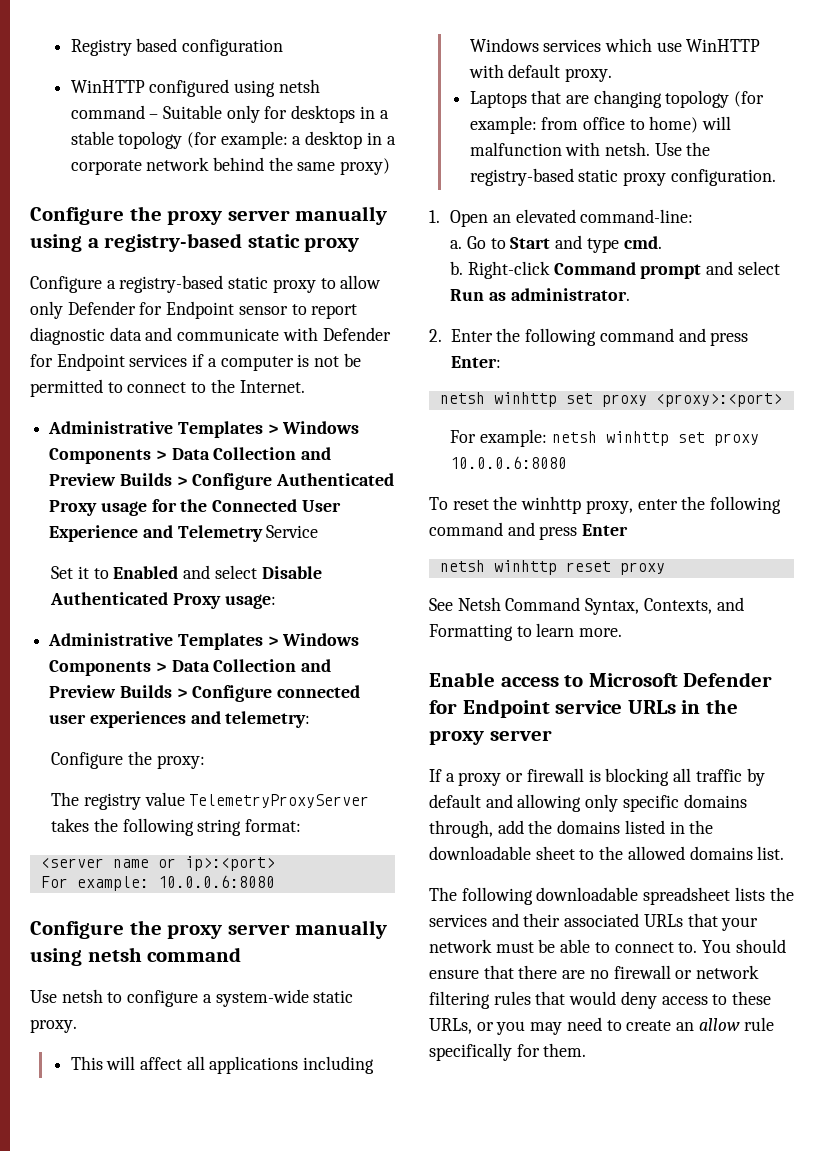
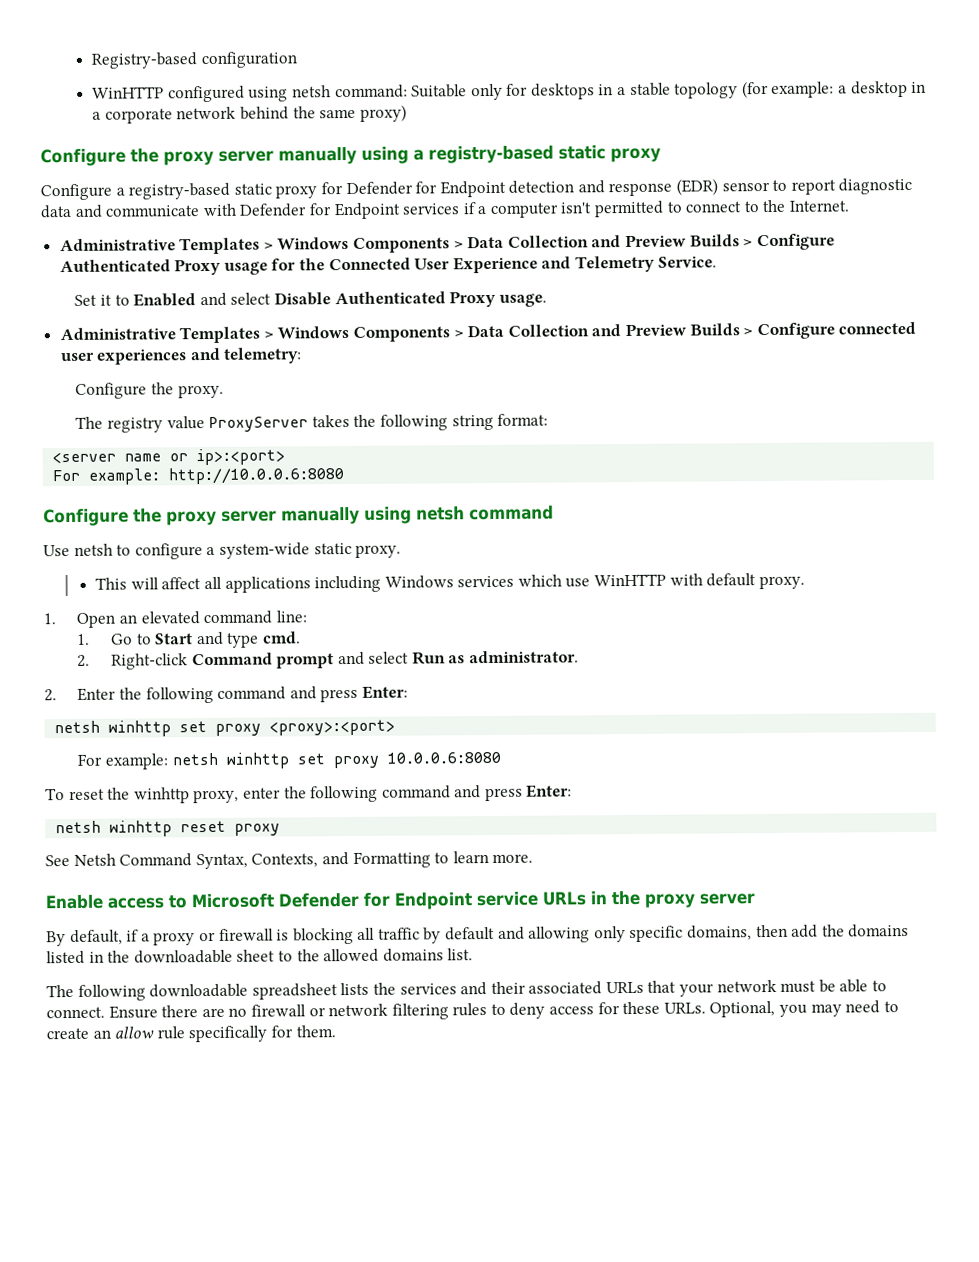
- Registry based configuration
+ Registry-based configuration
- WinHTTP configured using netsh command – Suitable only for desktops in a stable topology (for example: a desktop in a corporate network behind the same proxy)
+ WinHTTP configured using netsh command: Suitable only for desktops in a stable topology (for example: a desktop in a corporate network behind the same proxy)
- Configure a registry-based static proxy to allow only Defender for Endpoint sensor to report diagnostic data and communicate with Defender for Endpoint services if a computer is not be permitted to connect to the Internet.
+ Configure a registry-based static proxy for Defender for Endpoint detection and response (EDR) sensor to report diagnostic data and communicate with Defender for Endpoint services if a computer isn't permitted to connect to the Internet.
- Administrative Templates > Windows Components > Data Collection and Preview Builds > Configure Authenticated Proxy usage for the Connected User Experience and Telemetry Service
+ Administrative Templates > Windows Components > Data Collection and Preview Builds > Configure Authenticated Proxy usage for the Connected User Experience and Telemetry Service.
- Set it to Enabled and select Disable Authenticated Proxy usage:
+ Set it to Enabled and select Disable Authenticated Proxy usage.
- Configure the proxy:
+ Configure the proxy.
- The registry value TelemetryProxyServer takes the following string format:
+ The registry value ProxyServer takes the following string format:
- For example: 10.0.0.6:8080
+ For example: http://10.0.0.6:8080
- Laptops that are changing topology (for example: from office to home) will malfunction with netsh. Use the registry-based static proxy configuration.
- 1. Open an elevated command-line:
- a. Go to Start and type cmd.
+ 1. Open an elevated command line:
+ 1. Go to Start and type cmd.
- b. Right-click Command prompt and select Run as administrator.
+ 2. Right-click Command prompt and select Run as administrator.
- To reset the winhttp proxy, enter the following command and press Enter
+ To reset the winhttp proxy, enter the following command and press Enter:
- If a proxy or firewall is blocking all traffic by default and allowing only specific domains through, add the domains listed in the downloadable sheet to the allowed domains list.
+ By default, if a proxy or firewall is blocking all traffic by default and allowing only specific domains, then add the domains listed in the downloadable sheet to the allowed domains list.
- The following downloadable spreadsheet lists the services and their associated URLs that your network must be able to connect to. You should ensure that there are no firewall or network filtering rules that would deny access to these URLs, or you may need to create an allow rule specifically for them.
+ The following downloadable spreadsheet lists the services and their associated URLs that your network must be able to connect. Ensure there are no firewall or network filtering rules to deny access for these URLs. Optional, you may need to create an allow rule specifically for them.

